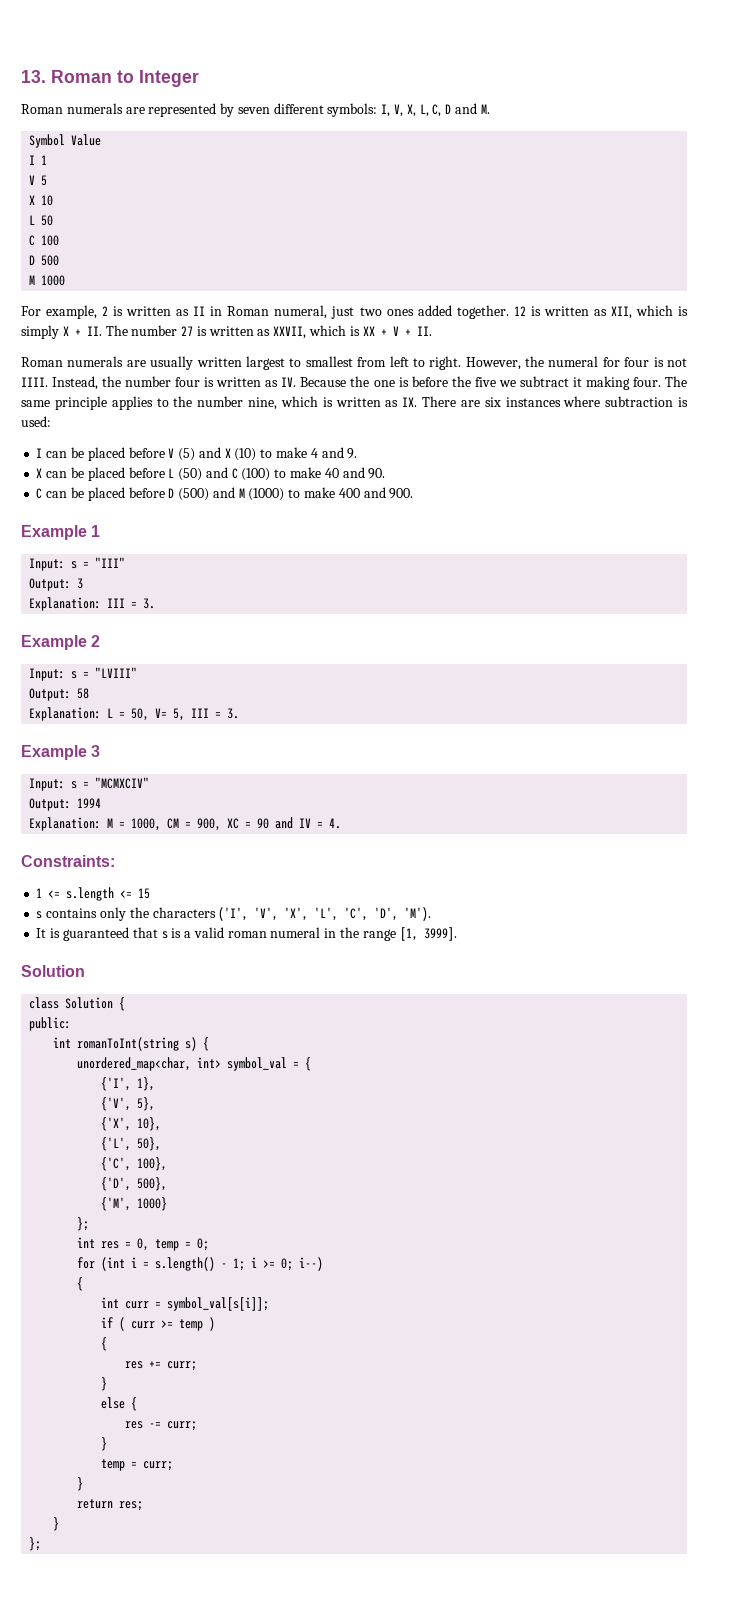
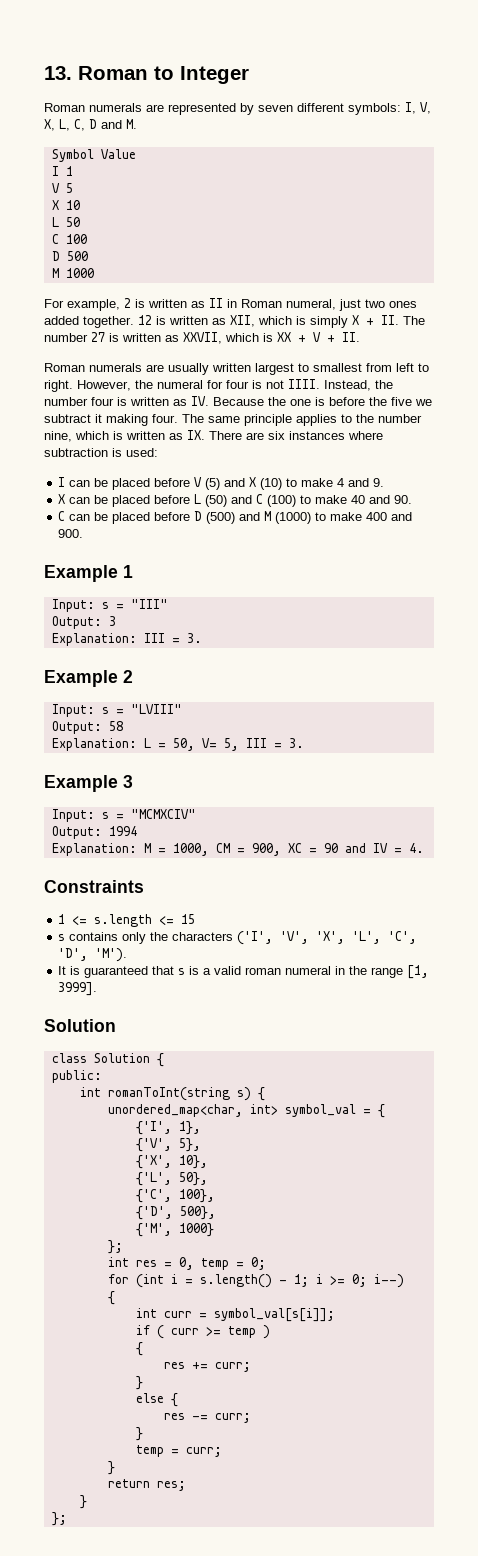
- Constraints:
+ Constraints

